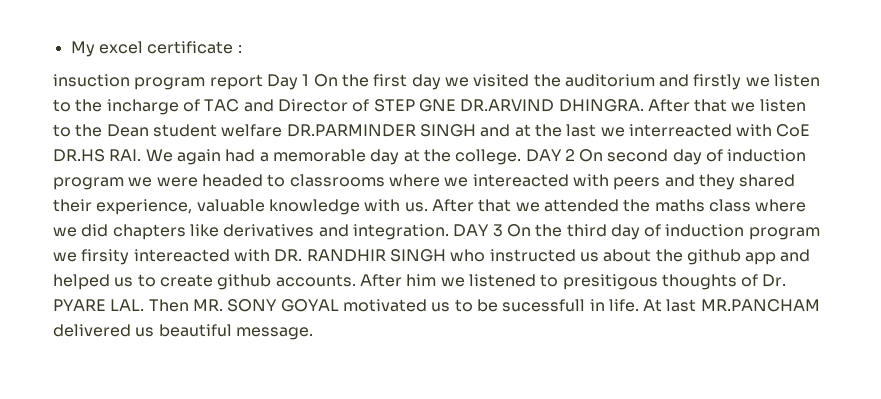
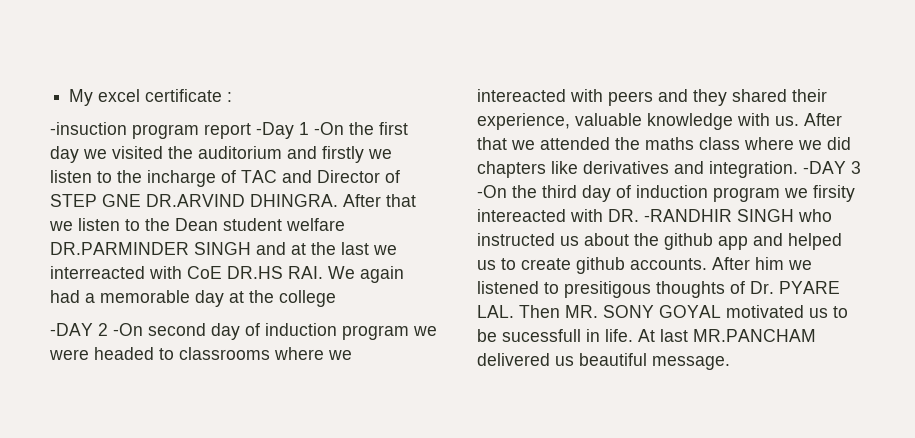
- insuction program report Day 1 On the first day we visited the auditorium and firstly we listen to the incharge of TAC and Director of STEP GNE DR.ARVIND DHINGRA.
+ -insuction program report -Day 1 -On the first day we visited the auditorium and firstly we listen to the incharge of TAC and Director of STEP GNE DR.ARVIND DHINGRA.
- After that we listen to the Dean student welfare DR.PARMINDER SINGH and at the last we interreacted with CoE DR.HS RAI. We again had a memorable day at the college. DAY 2 On second day of induction program we were headed to classrooms where we intereacted with peers and they shared their experience, valuable knowledge with us.
+ After that we listen to the Dean student welfare DR.PARMINDER SINGH and at the last we interreacted with CoE DR.HS RAI. We again had a memorable day at the college
+ -DAY 2 -On second day of induction program we were headed to classrooms where we intereacted with peers and they shared their experience, valuable knowledge with us.
- DAY 3 On the third day of induction program we firsity intereacted with DR. RANDHIR SINGH who instructed us about the github app and helped us to create github accounts.
+ -DAY 3 -On the third day of induction program we firsity intereacted with DR. -RANDHIR SINGH who instructed us about the github app and helped us to create github accounts.

